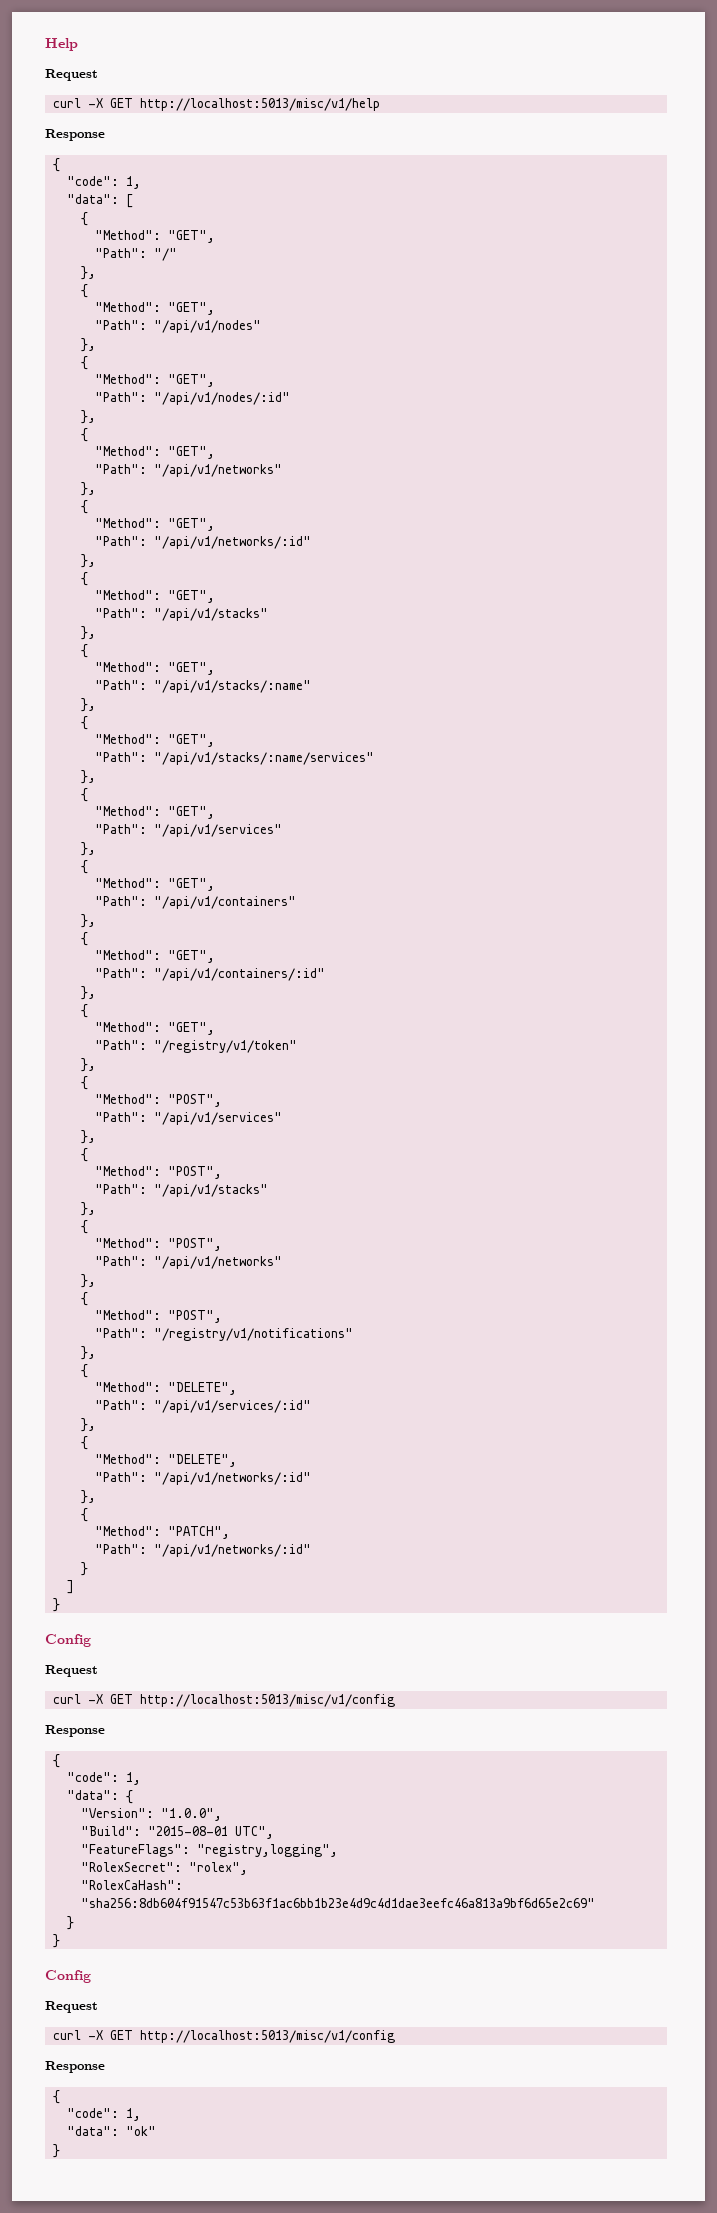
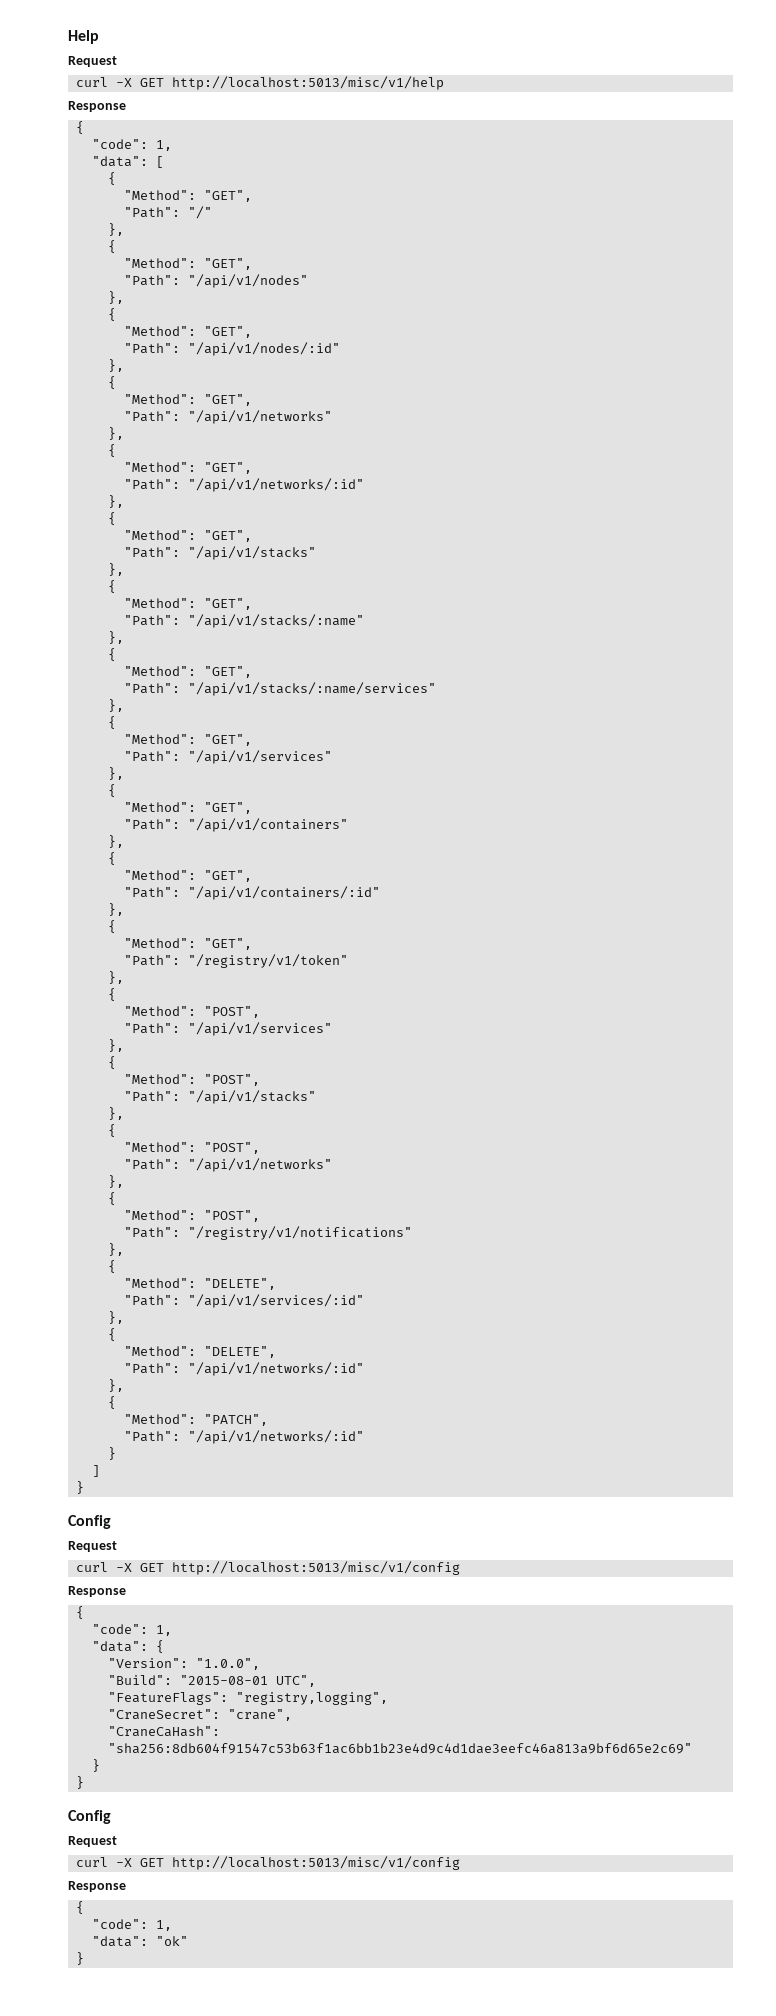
- "RolexSecret": "rolex",
- "RolexCaHash": "sha256:8db604f91547c53b63f1ac6bb1b23e4d9c4d1dae3eefc46a813a9bf6d65e2c69"
+ "CraneSecret": "crane",
+ "CraneCaHash": "sha256:8db604f91547c53b63f1ac6bb1b23e4d9c4d1dae3eefc46a813a9bf6d65e2c69"

